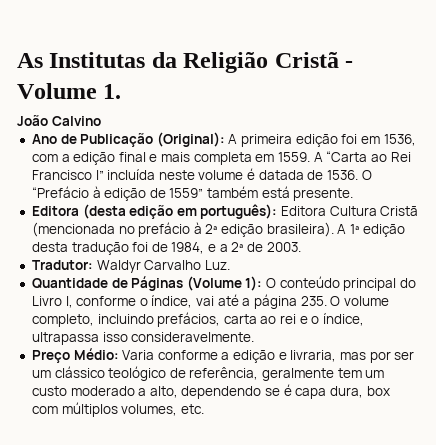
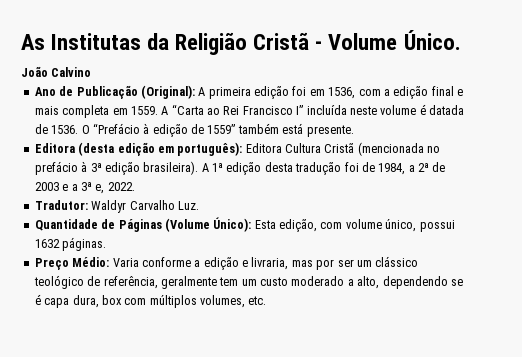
- As Institutas da Religião Cristã - Volume 1.
+ As Institutas da Religião Cristã - Volume Único.
- Editora (desta edição em português): Editora Cultura Cristã (mencionada no prefácio à 2ª edição brasileira).
+ Editora (desta edição em português): Editora Cultura Cristã (mencionada no prefácio à 3ª edição brasileira).
- A 1ª edição desta tradução foi de 1984, e a 2ª de 2003.
+ A 1ª edição desta tradução foi de 1984, a 2ª de 2003 e a 3ª e, 2022.
- Quantidade de Páginas (Volume 1): O conteúdo principal do Livro I, conforme o índice, vai até a página 235. O volume completo, incluindo prefácios, carta ao rei e o índice, ultrapassa isso consideravelmente.
+ Quantidade de Páginas (Volume Único): Esta edição, com volume único, possui 1632 páginas.

